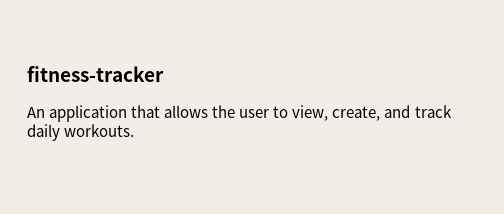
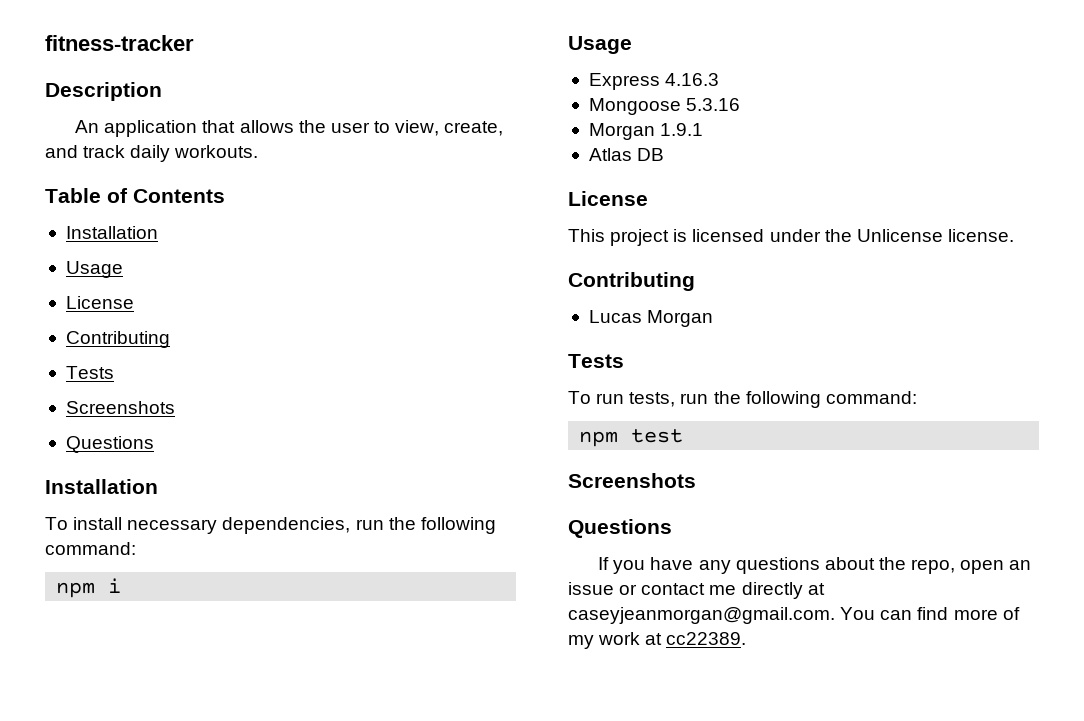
+ Description
+ Table of Contents
+ Installation
+ Usage
+ License
+ Contributing
+ Tests
+ Screenshots
+ Questions
+ Installation
+ To install necessary dependencies, run the following command:
+ npm i
+ Usage
+ Express 4.16.3
+ Mongoose 5.3.16
+ Morgan 1.9.1
+ Atlas DB
+ License
+ This project is licensed under the Unlicense license.
+ Contributing
+ Lucas Morgan
+ Tests
+ To run tests, run the following command:
+ npm test
+ Screenshots
+ Questions
+ If you have any questions about the repo, open an issue or contact me directly at caseyjeanmorgan@gmail.com. You can find more of my work at cc22389.

